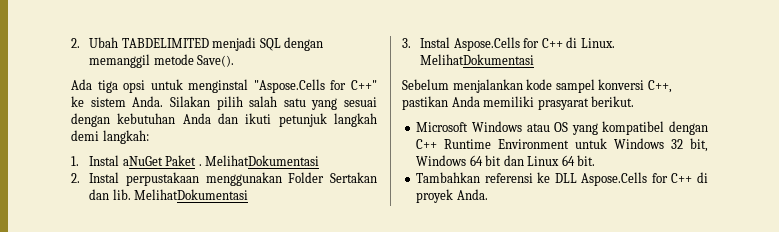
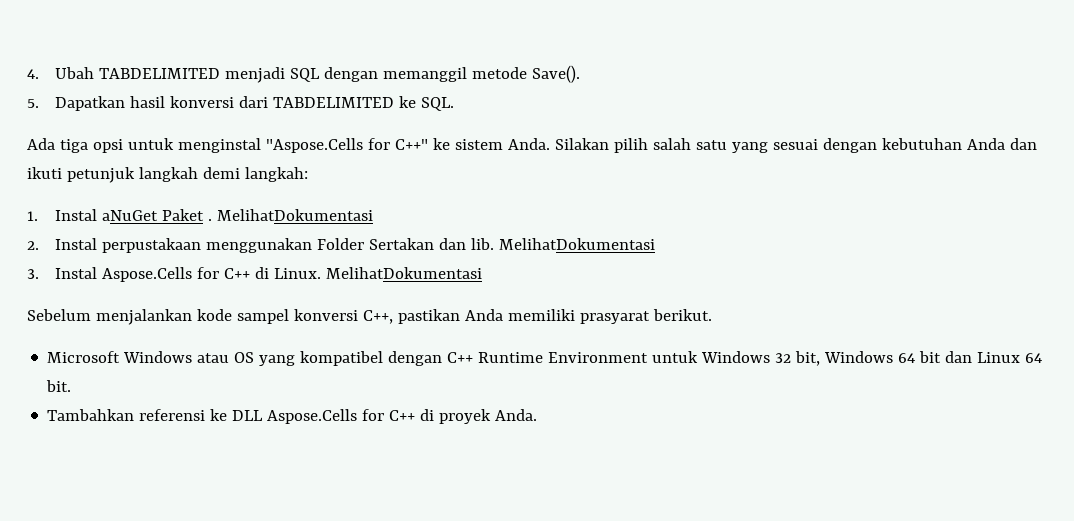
- 2. Ubah TABDELIMITED menjadi SQL dengan memanggil metode Save().
+ 4. Ubah TABDELIMITED menjadi SQL dengan memanggil metode Save().
+ 5. Dapatkan hasil konversi dari TABDELIMITED ke SQL.

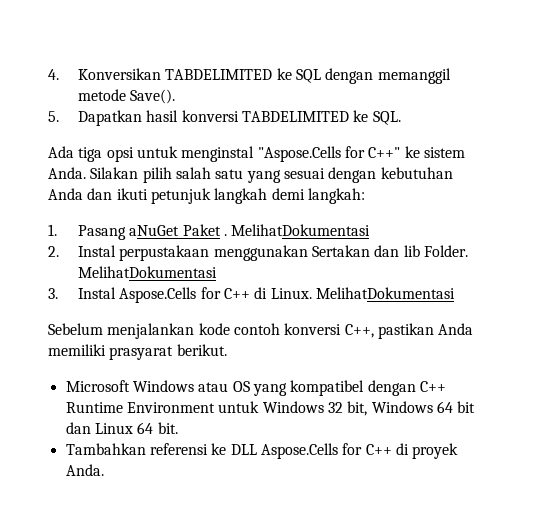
- 4. Ubah TABDELIMITED menjadi SQL dengan memanggil metode Save().
+ 4. Konversikan TABDELIMITED ke SQL dengan memanggil metode Save().
- 5. Dapatkan hasil konversi dari TABDELIMITED ke SQL.
+ 5. Dapatkan hasil konversi TABDELIMITED ke SQL.
- 1. Instal aNuGet Paket .
+ 1. Pasang aNuGet Paket .
- 2. Instal perpustakaan menggunakan Folder Sertakan dan lib.
+ 2. Instal perpustakaan menggunakan Sertakan dan lib Folder.
- Sebelum menjalankan kode sampel konversi C++, pastikan Anda memiliki prasyarat berikut.
+ Sebelum menjalankan kode contoh konversi C++, pastikan Anda memiliki prasyarat berikut.

